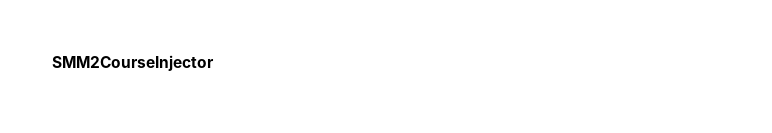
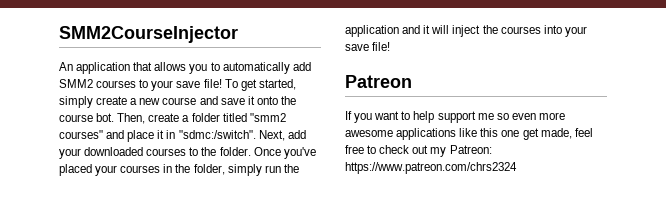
+ An application that allows you to automatically add SMM2 courses to your save file! To get started, simply create a new course and save it onto the course bot. Then, create a folder titled "smm2 courses" and place it in "sdmc:/switch". Next, add your downloaded courses to the folder. Once you've placed your courses in the folder, simply run the application and it will inject the courses into your save file!
+ Patreon
+ If you want to help support me so even more awesome applications like this one get made, feel free to check out my Patreon: https://www.patreon.com/chrs2324

